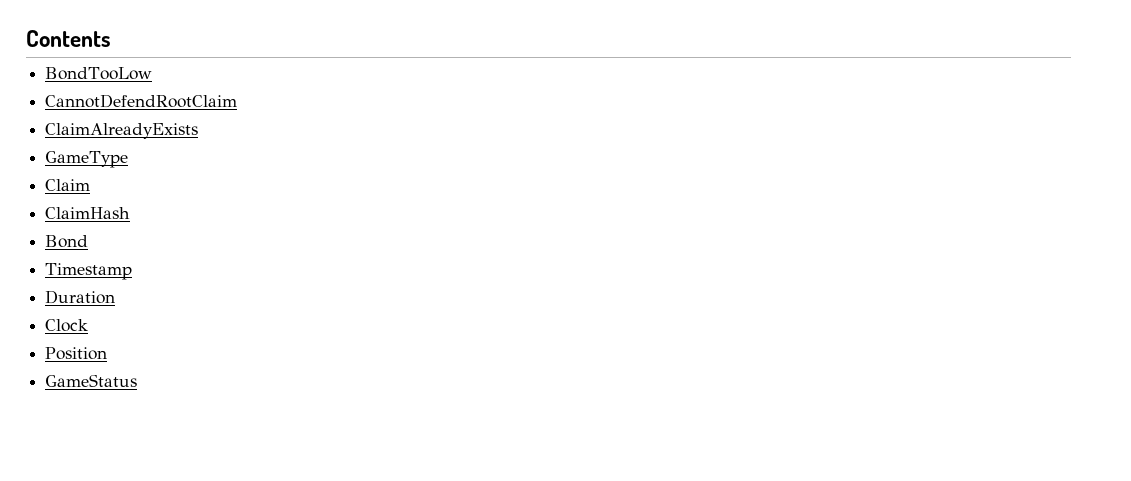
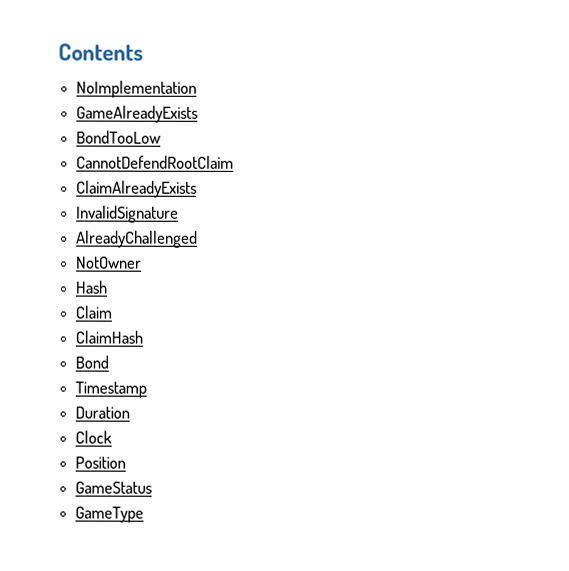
+ NoImplementation
+ GameAlreadyExists
- GameType
+ InvalidSignature
+ AlreadyChallenged
+ NotOwner
+ Hash
+ GameType

